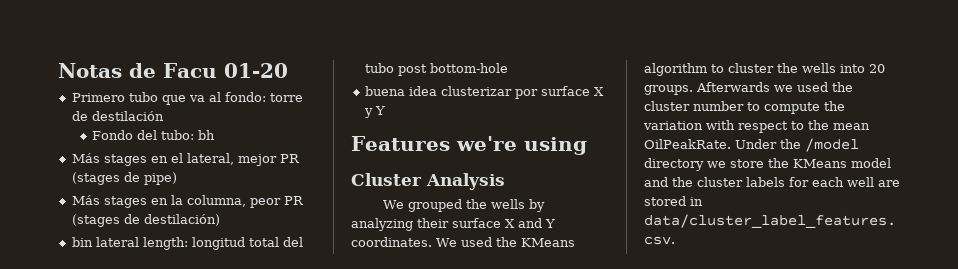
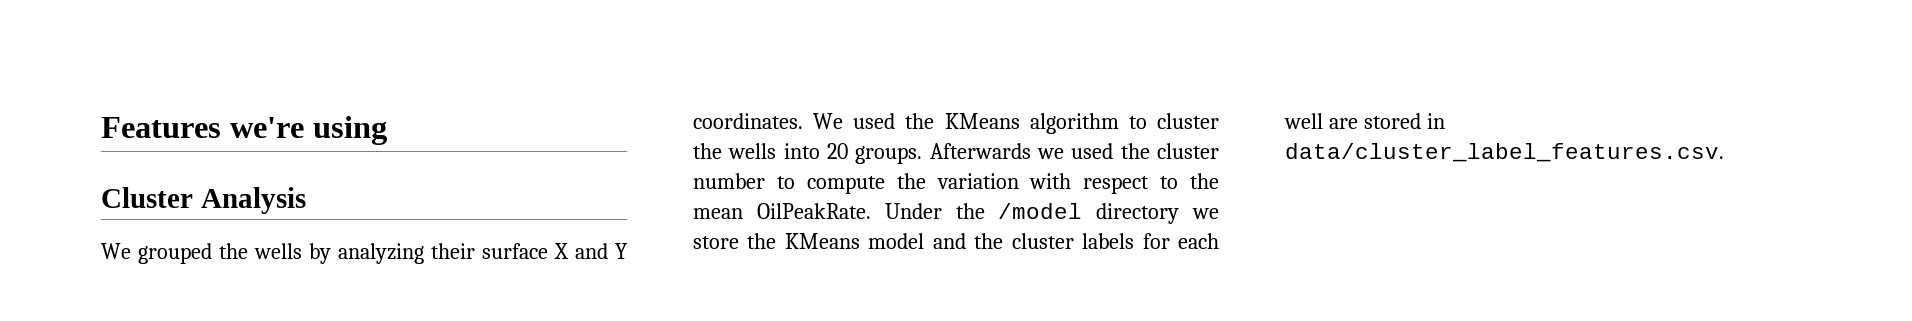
- Notas de Facu 01-20
- Primero tubo que va al fondo: torre de destilación
- Fondo del tubo: bh
- Más stages en el lateral, mejor PR (stages de pipe)
- Más stages en la columna, peor PR (stages de destilación)
- bin lateral length: longitud total del tubo post bottom-hole
- buena idea clusterizar por surface X y Y

